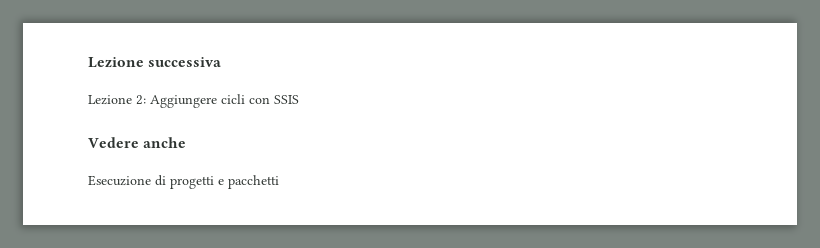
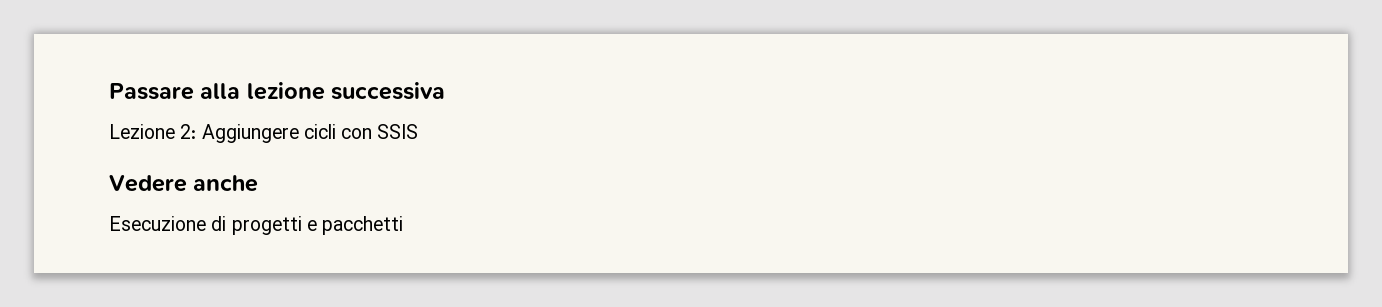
- Lezione successiva
+ Passare alla lezione successiva

